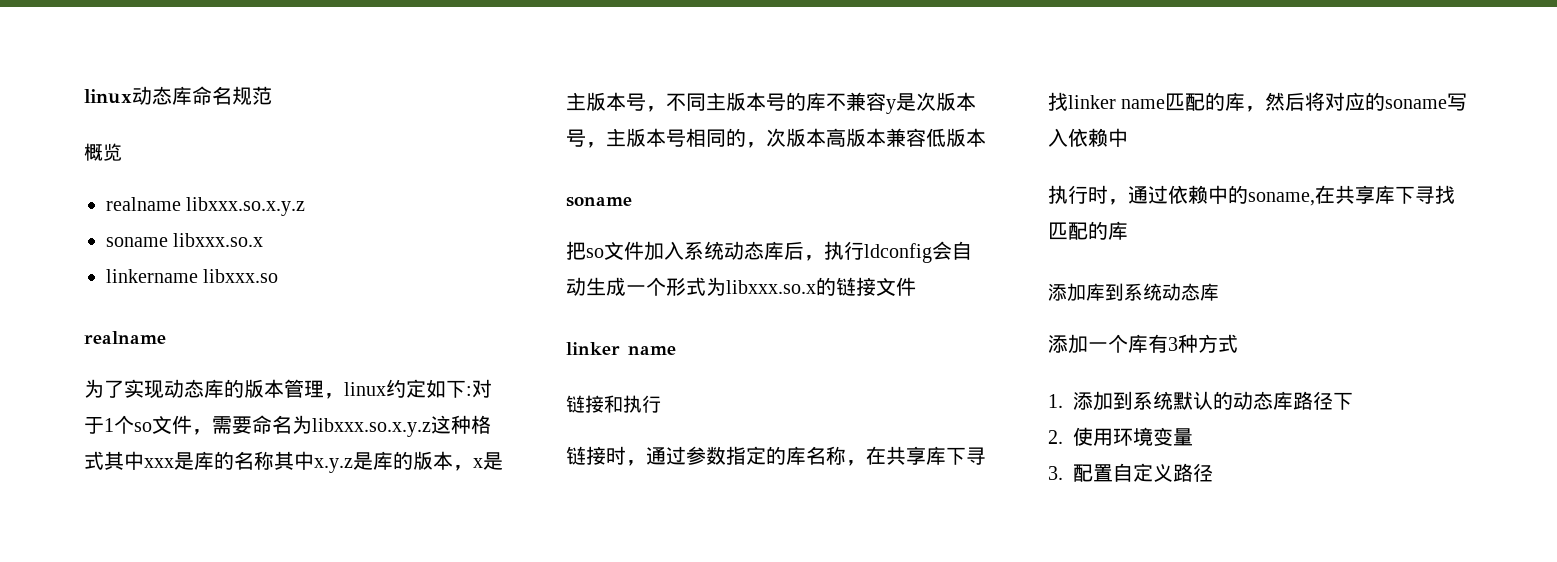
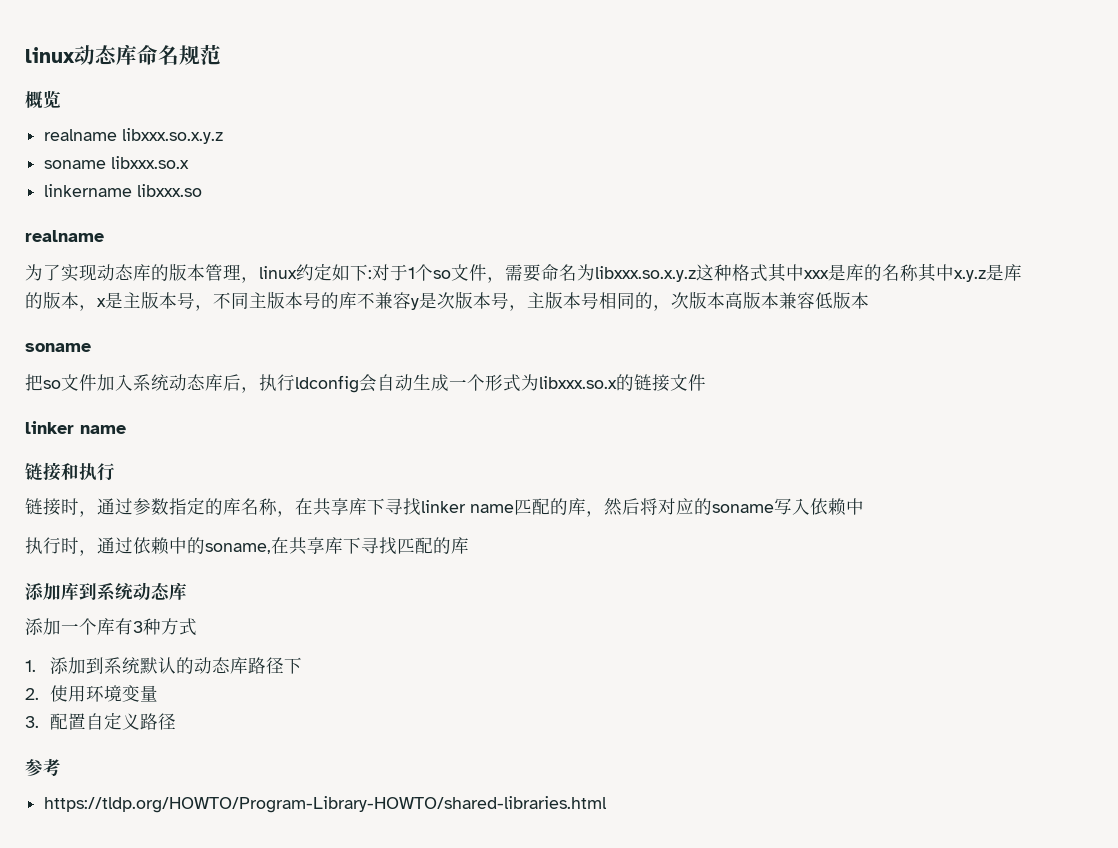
+ 参考
+ https://tldp.org/HOWTO/Program-Library-HOWTO/shared-libraries.html

